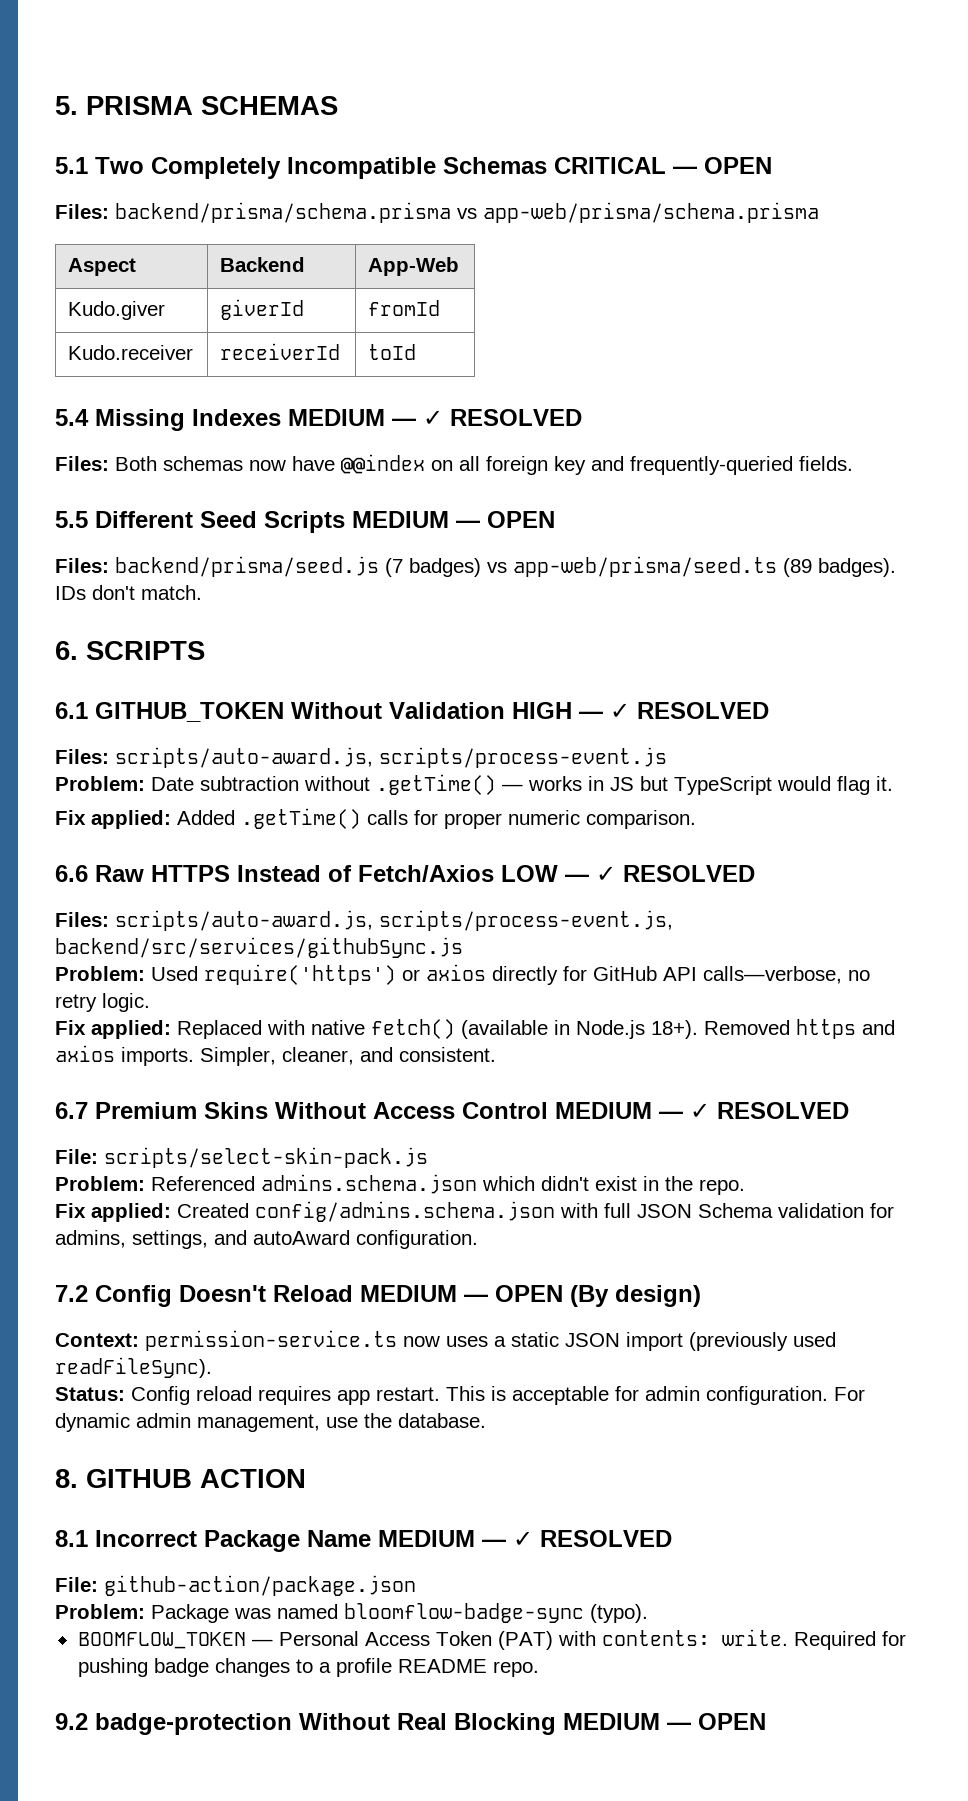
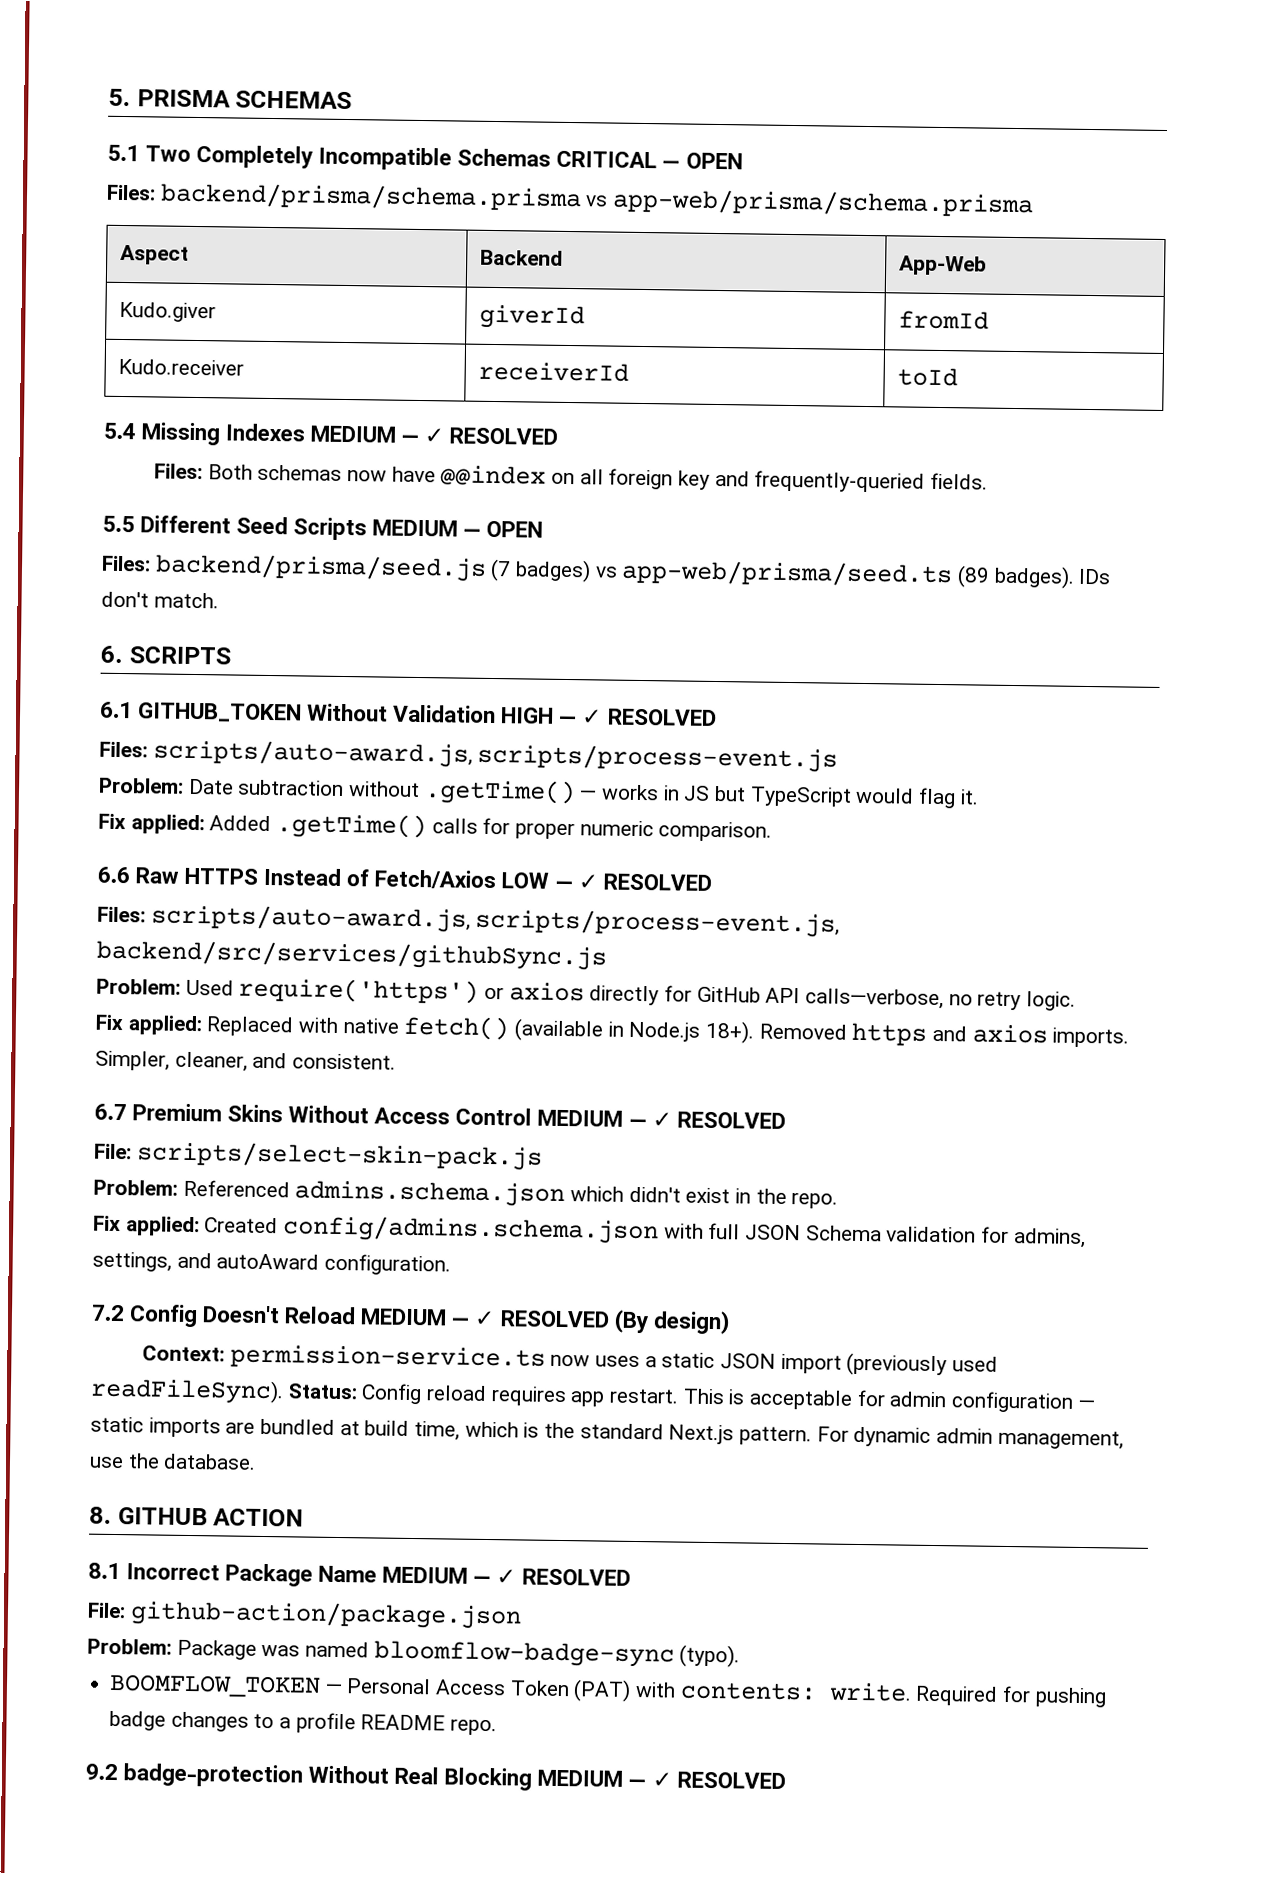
- 7.2 Config Doesn't Reload MEDIUM — OPEN (By design)
+ 7.2 Config Doesn't Reload MEDIUM — ✓ RESOLVED (By design)
- Context: permission-service.ts now uses a static JSON import (previously used readFileSync).
- Status: Config reload requires app restart.
+ Context: permission-service.ts now uses a static JSON import (previously used readFileSync). Status: Config reload requires app restart.
- This is acceptable for admin configuration.
+ This is acceptable for admin configuration — static imports are bundled at build time, which is the standard Next.js pattern.
- 9.2 badge-protection Without Real Blocking MEDIUM — OPEN
+ 9.2 badge-protection Without Real Blocking MEDIUM — ✓ RESOLVED

